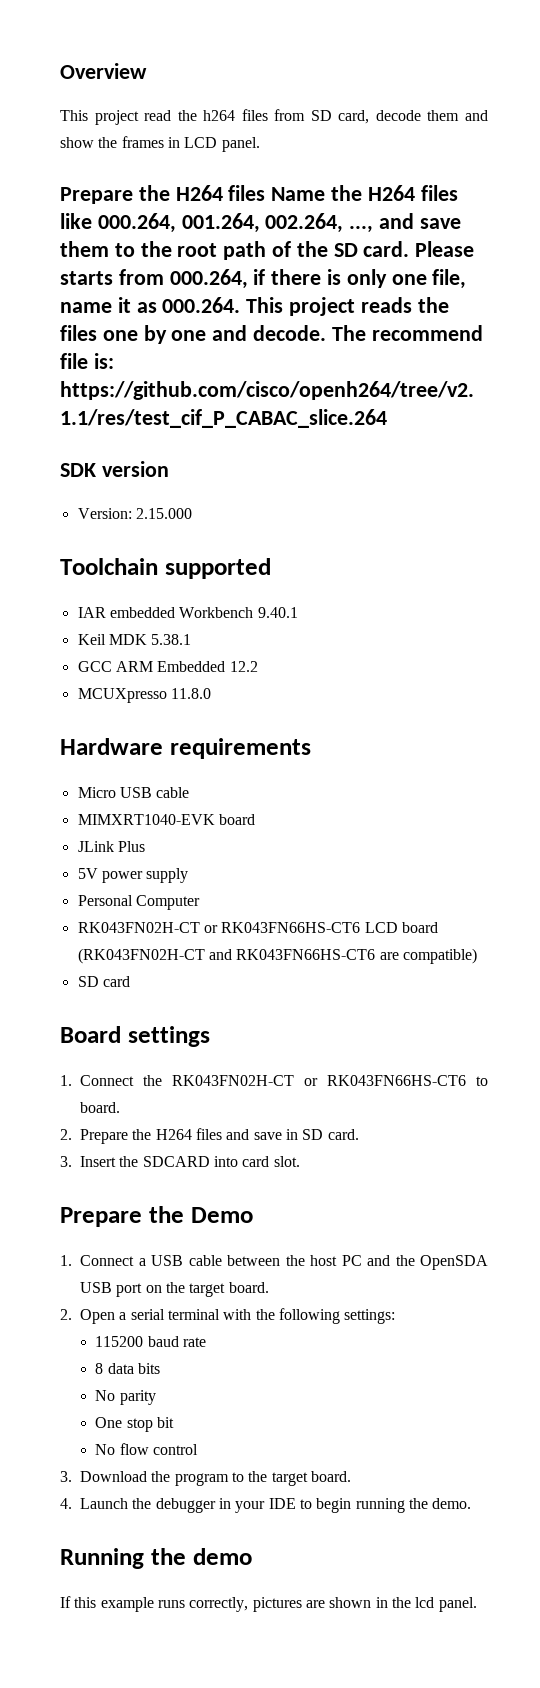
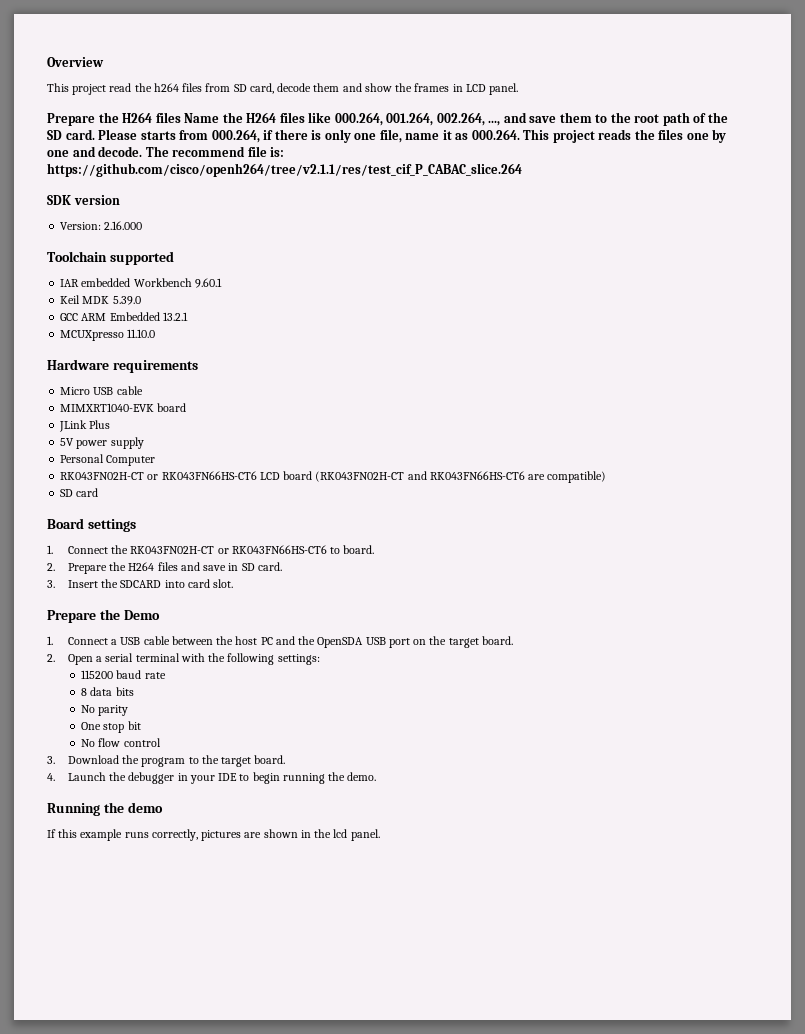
- Version: 2.15.000
+ Version: 2.16.000
- IAR embedded Workbench 9.40.1
+ IAR embedded Workbench 9.60.1
- Keil MDK 5.38.1
+ Keil MDK 5.39.0
- GCC ARM Embedded 12.2
+ GCC ARM Embedded 13.2.1
- MCUXpresso 11.8.0
+ MCUXpresso 11.10.0

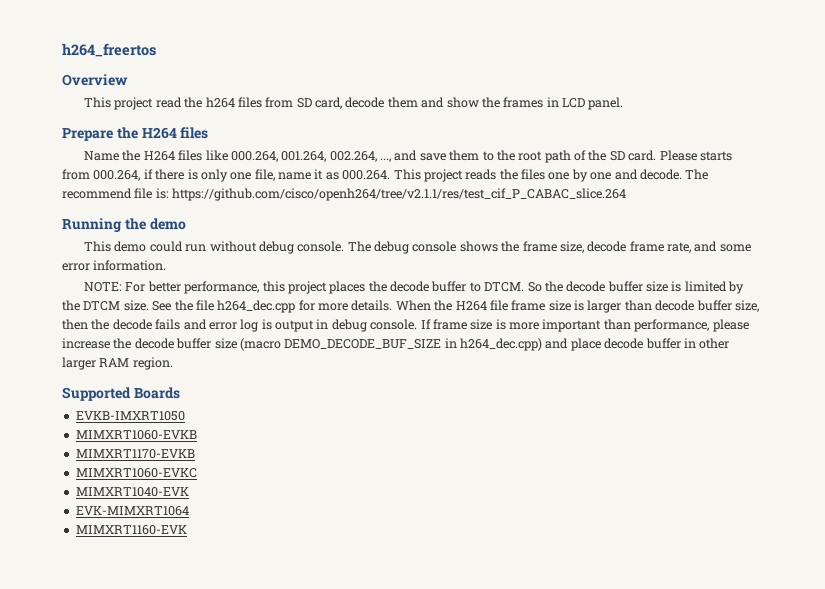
+ h264_freertos
- Prepare the H264 files Name the H264 files like 000.264, 001.264, 002.264, ..., and save them to the root path of the SD card.
+ Prepare the H264 files
+ Name the H264 files like 000.264, 001.264, 002.264, ..., and save them to the root path of the SD card.
- SDK version
- Version: 2.16.000
- Toolchain supported
- IAR embedded Workbench 9.60.1
- Keil MDK 5.39.0
- GCC ARM Embedded 13.2.1
- MCUXpresso 11.10.0
- Hardware requirements
- Micro USB cable
- MIMXRT1040-EVK board
- JLink Plus
- 5V power supply
- Personal Computer
- RK043FN02H-CT or RK043FN66HS-CT6 LCD board (RK043FN02H-CT and RK043FN66HS-CT6 are compatible)
- SD card
- Board settings
- 1. Connect the RK043FN02H-CT or RK043FN66HS-CT6 to board.
- 2. Prepare the H264 files and save in SD card.
- 3. Insert the SDCARD into card slot.
- Prepare the Demo
- 1. Connect a USB cable between the host PC and the OpenSDA USB port on the target board.
- 2. Open a serial terminal with the following settings:
- 115200 baud rate
- 8 data bits
- No parity
- One stop bit
- No flow control
- 3. Download the program to the target board.
- 4. Launch the debugger in your IDE to begin running the demo.
  Running the demo
- If this example runs correctly, pictures are shown in the lcd panel.
+ This demo could run without debug console. The debug console shows the frame size, decode frame rate, and some error information.
+ NOTE: For better performance, this project places the decode buffer to DTCM. So the decode buffer size is limited by the DTCM size. See the file h264_dec.cpp for more details. When the H264 file frame size is larger than decode buffer size, then the decode fails and error log is output in debug console. If frame size is more important than performance, please increase the decode buffer size (macro DEMO_DECODE_BUF_SIZE in h264_dec.cpp) and place decode buffer in other larger RAM region.
+ Supported Boards
+ EVKB-IMXRT1050
+ MIMXRT1060-EVKB
+ MIMXRT1170-EVKB
+ MIMXRT1060-EVKC
+ MIMXRT1040-EVK
+ EVK-MIMXRT1064
+ MIMXRT1160-EVK

